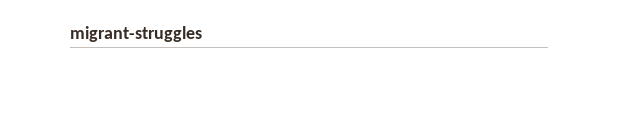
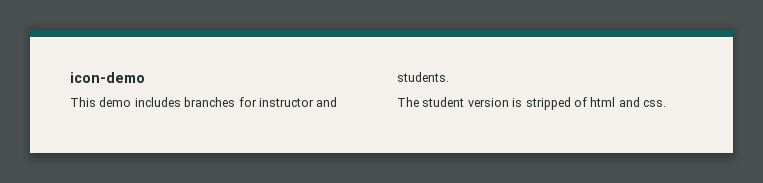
- migrant-struggles
+ icon-demo
+ This demo includes branches for instructor and students.
+ The student version is stripped of html and css.

